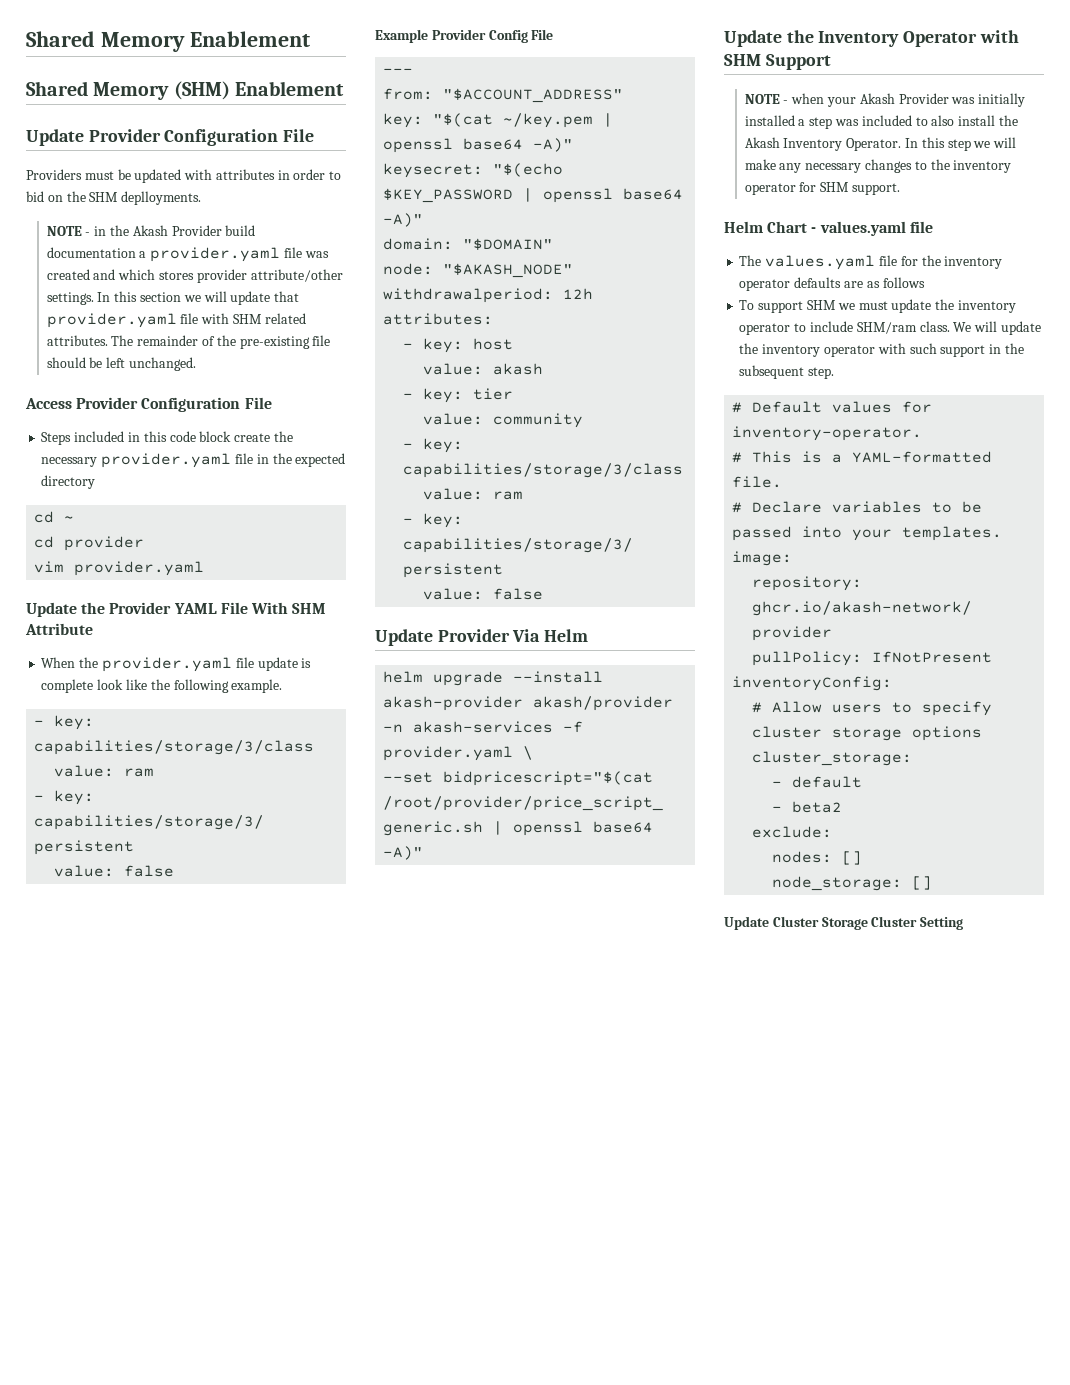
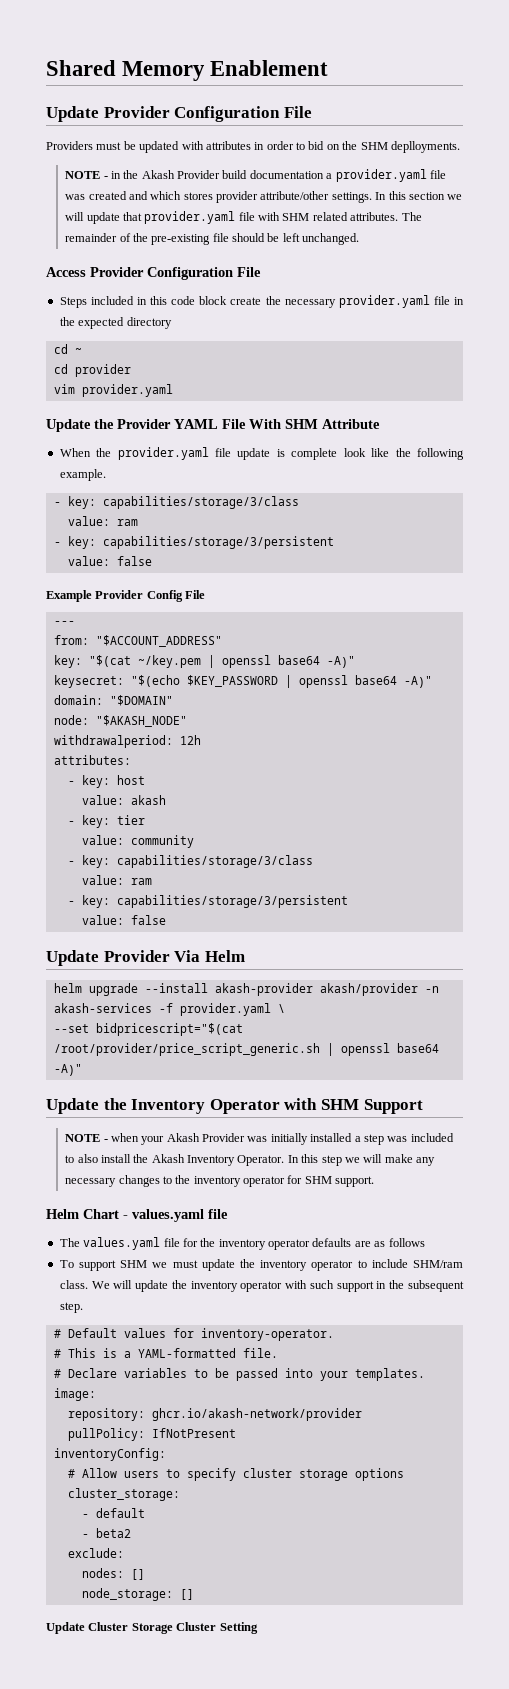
- Shared Memory (SHM) Enablement

